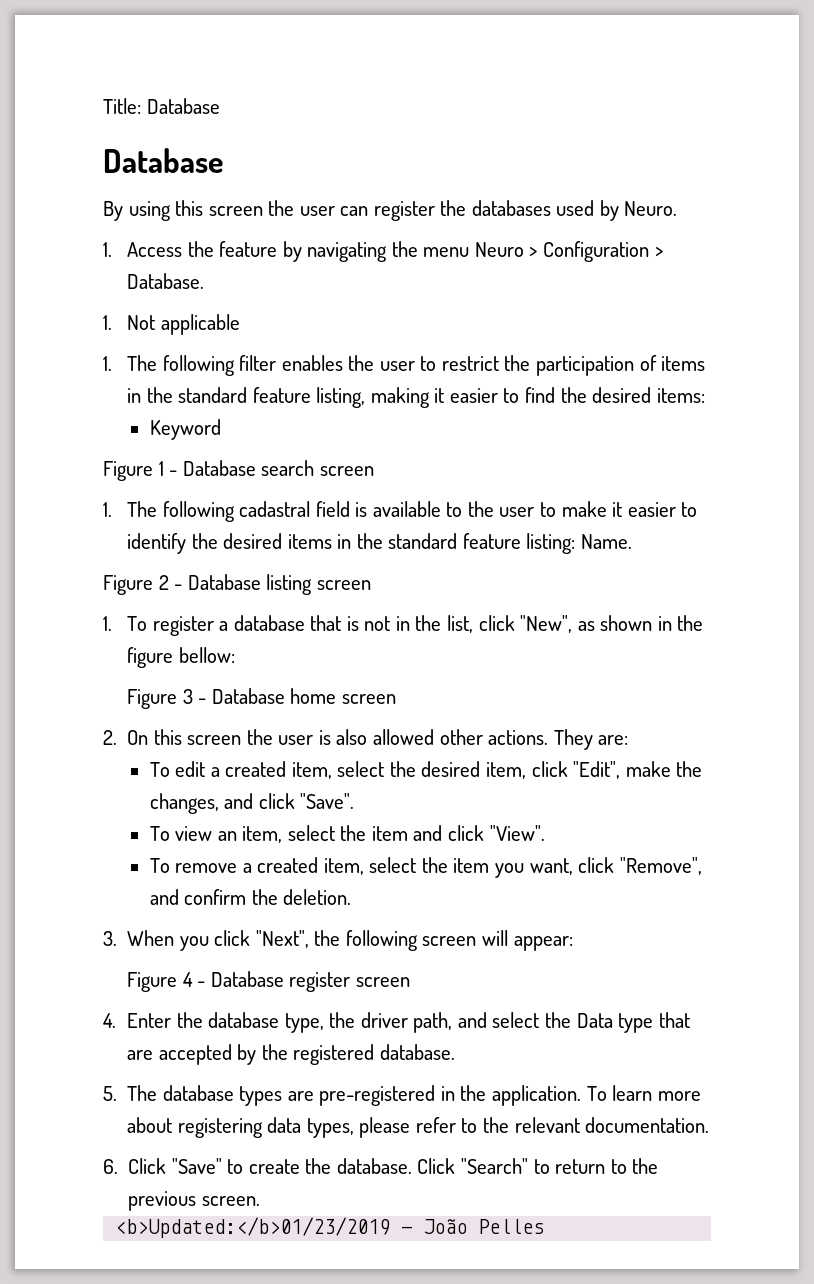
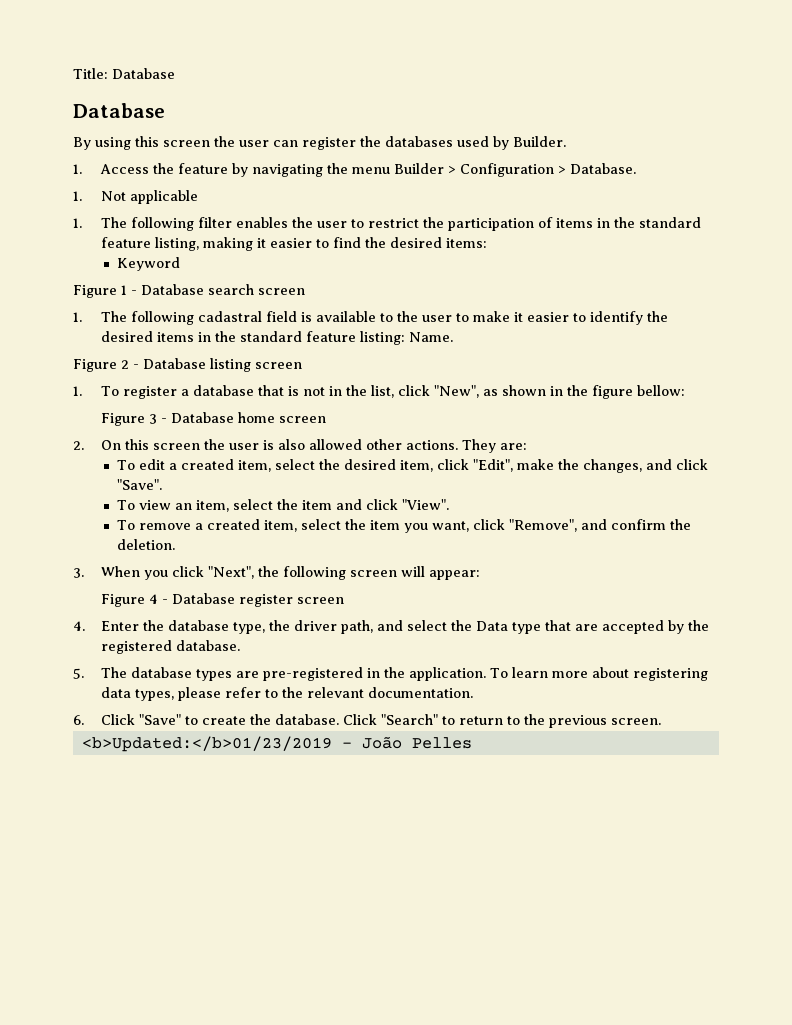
- By using this screen the user can register the databases used by Neuro.
+ By using this screen the user can register the databases used by Builder.
- 1. Access the feature by navigating the menu Neuro > Configuration > Database.
+ 1. Access the feature by navigating the menu Builder > Configuration > Database.

